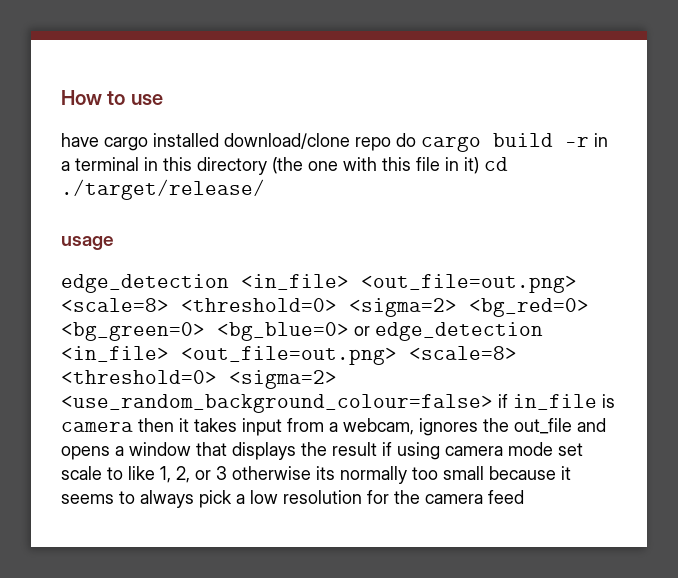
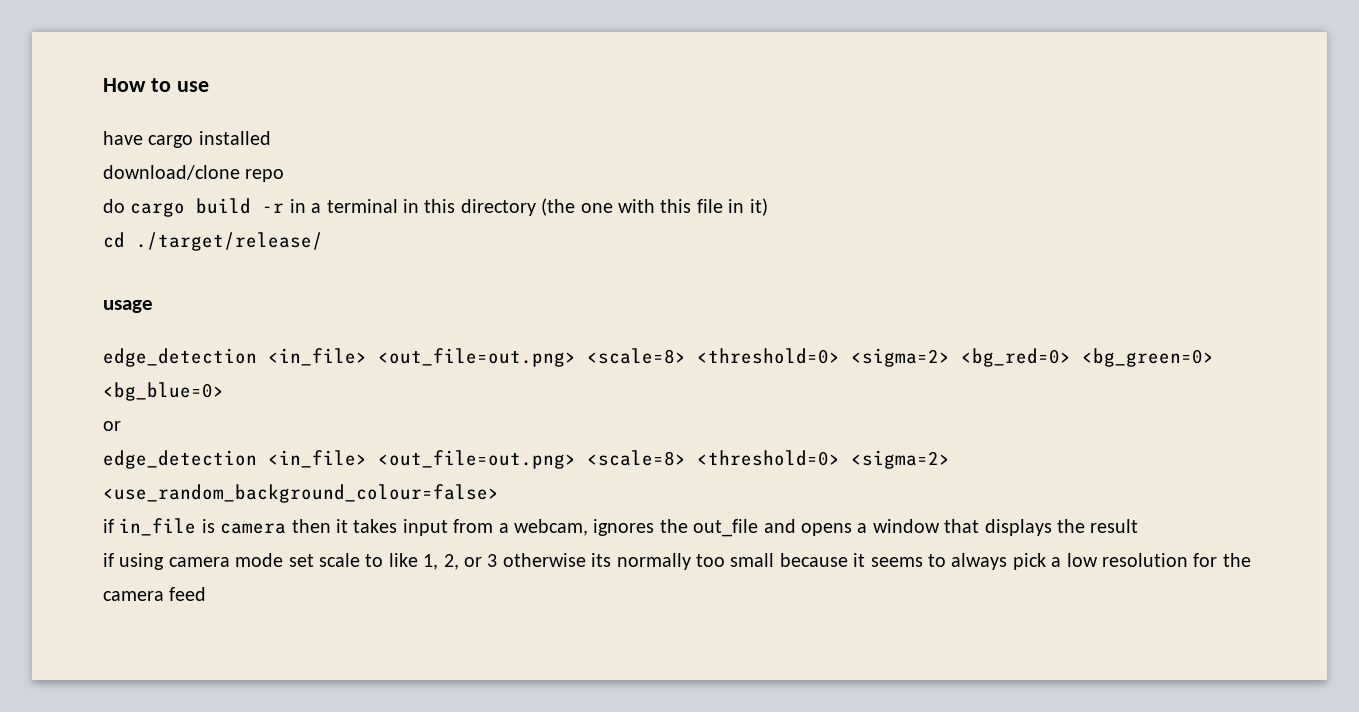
- have cargo installed download/clone repo do cargo build -r in a terminal in this directory (the one with this file in it) cd ./target/release/
+ have cargo installed
+ download/clone repo
+ do cargo build -r in a terminal in this directory (the one with this file in it)
+ cd ./target/release/
- edge_detection <in_file> <out_file=out.png> <scale=8> <threshold=0> <sigma=2> <bg_red=0> <bg_green=0> <bg_blue=0> or edge_detection <in_file> <out_file=out.png> <scale=8> <threshold=0> <sigma=2> <use_random_background_colour=false> if in_file is camera then it takes input from a webcam, ignores the out_file and opens a window that displays the result if using camera mode set scale to like 1, 2, or 3 otherwise its normally too small because it seems to always pick a low resolution for the camera feed
+ edge_detection <in_file> <out_file=out.png> <scale=8> <threshold=0> <sigma=2> <bg_red=0> <bg_green=0> <bg_blue=0>
+ or
+ edge_detection <in_file> <out_file=out.png> <scale=8> <threshold=0> <sigma=2> <use_random_background_colour=false>
+ if in_file is camera then it takes input from a webcam, ignores the out_file and opens a window that displays the result
+ if using camera mode set scale to like 1, 2, or 3 otherwise its normally too small because it seems to always pick a low resolution for the camera feed

